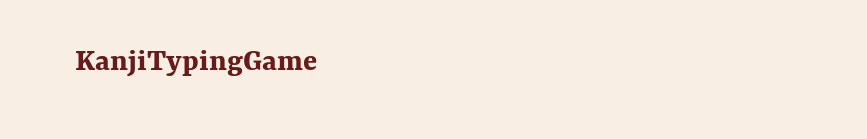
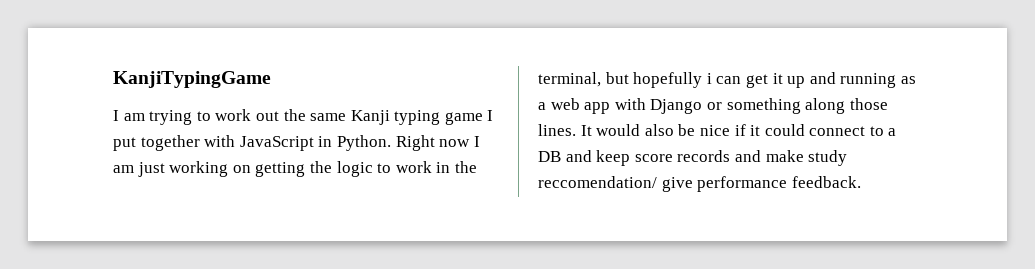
+ I am trying to work out the same Kanji typing game I put together with JavaScript in Python. Right now I am just working on getting the logic to work in the terminal, but hopefully i can get it up and running as a web app with Django or something along those lines. It would also be nice if it could connect to a DB and keep score records and make study reccomendation/ give performance feedback.

